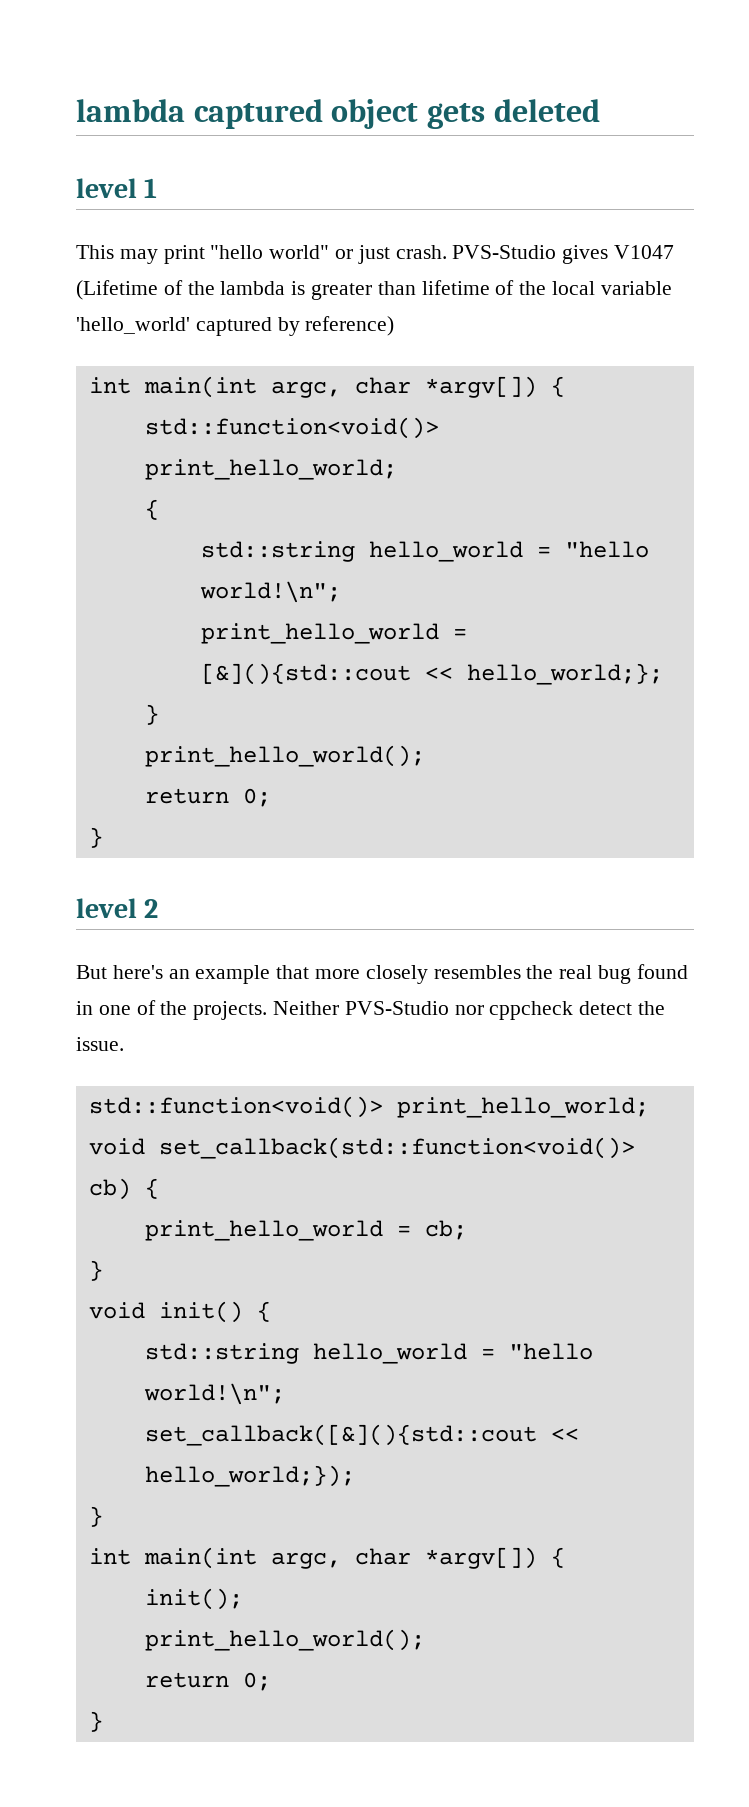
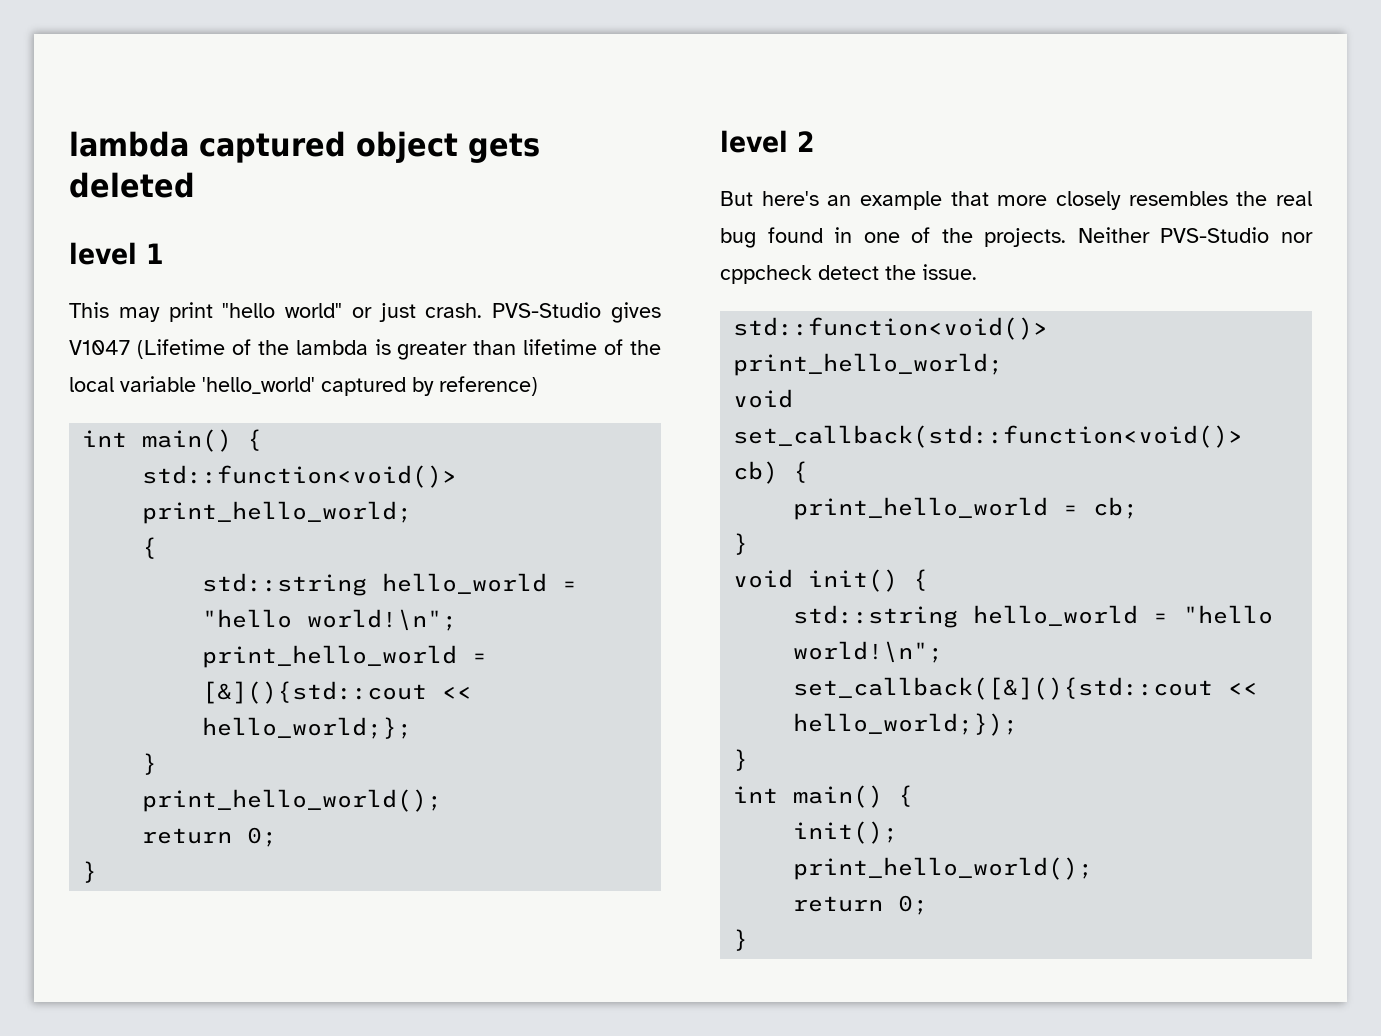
  PVS-Studio gives V1047 (Lifetime of the lambda is greater than lifetime of the local variable 'hello_world' captured by reference)
- int main(int argc, char *argv[]) {
+ int main() {
  set_callback([&](){std::cout << hello_world;});
  }
- int main(int argc, char *argv[]) {
+ int main() {

